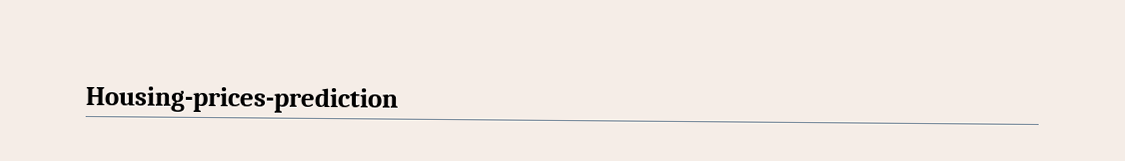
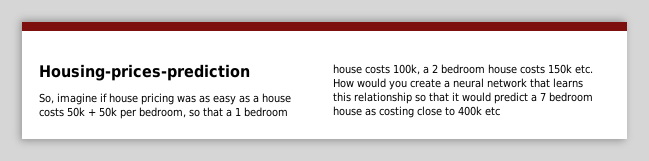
+ So, imagine if house pricing was as easy as a house costs 50k + 50k per bedroom, so that a 1 bedroom house costs 100k, a 2 bedroom house costs 150k etc. How would you create a neural network that learns this relationship so that it would predict a 7 bedroom house as costing close to 400k etc

